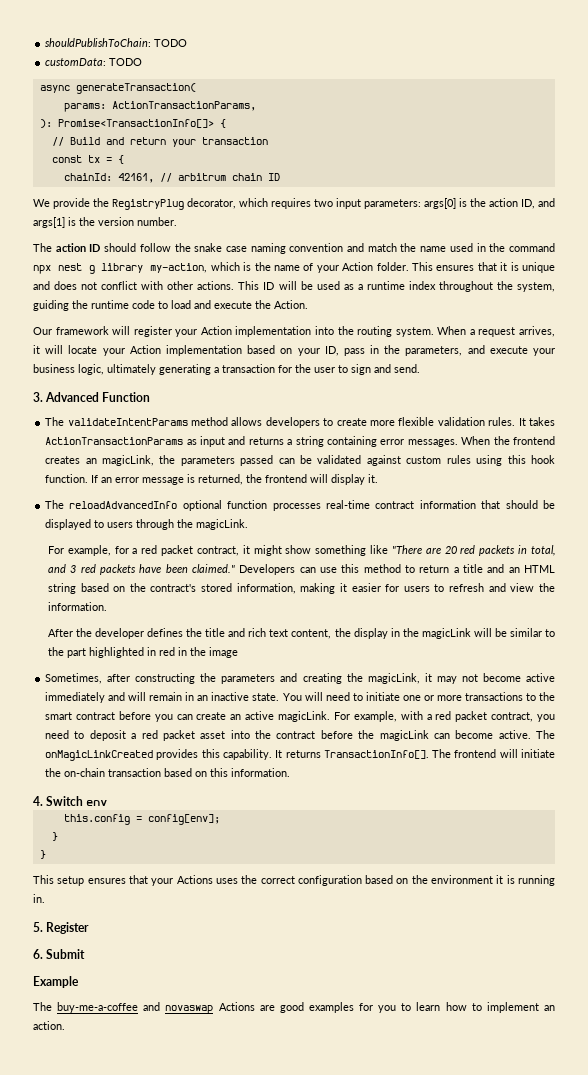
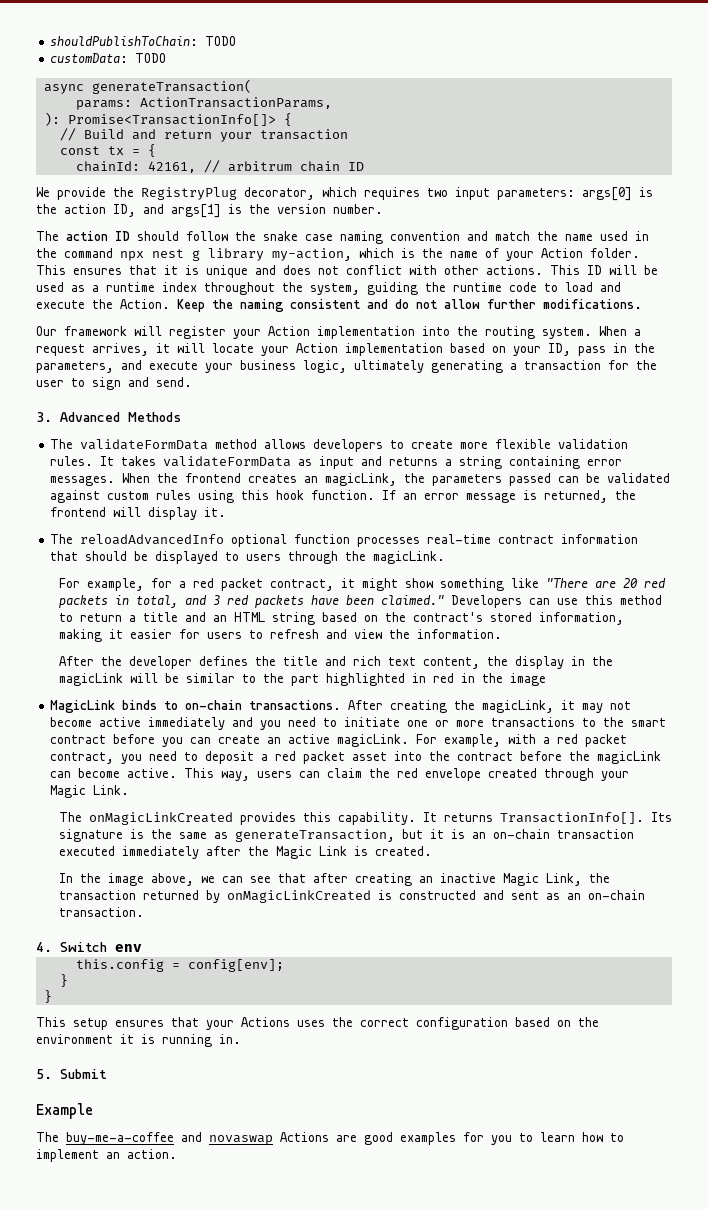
+ Keep the naming consistent and do not allow further modifications.
- 3. Advanced Function
- The validateIntentParams method allows developers to create more flexible validation rules.
+ 3. Advanced Methods
+ The validateFormData method allows developers to create more flexible validation rules.
- It takes ActionTransactionParams as input and returns a string containing error messages.
+ It takes validateFormData as input and returns a string containing error messages.
- Sometimes, after constructing the parameters and creating the magicLink, it may not become active immediately and will remain in an inactive state. You will need to initiate one or more transactions to the smart contract before you can create an active magicLink.
+ MagicLink binds to on-chain transactions. After creating the magicLink, it may not become active immediately and you need to initiate one or more transactions to the smart contract before you can create an active magicLink.
- For example, with a red packet contract, you need to deposit a red packet asset into the contract before the magicLink can become active. The onMagicLinkCreated provides this capability.
+ For example, with a red packet contract, you need to deposit a red packet asset into the contract before the magicLink can become active. This way, users can claim the red envelope created through your Magic Link.
+ The onMagicLinkCreated provides this capability.
- The frontend will initiate the on-chain transaction based on this information.
+ Its signature is the same as generateTransaction, but it is an on-chain transaction executed immediately after the Magic Link is created.
+ In the image above, we can see that after creating an inactive Magic Link, the transaction returned by onMagicLinkCreated is constructed and sent as an on-chain transaction.
- 5. Register
- 6. Submit
+ 5. Submit

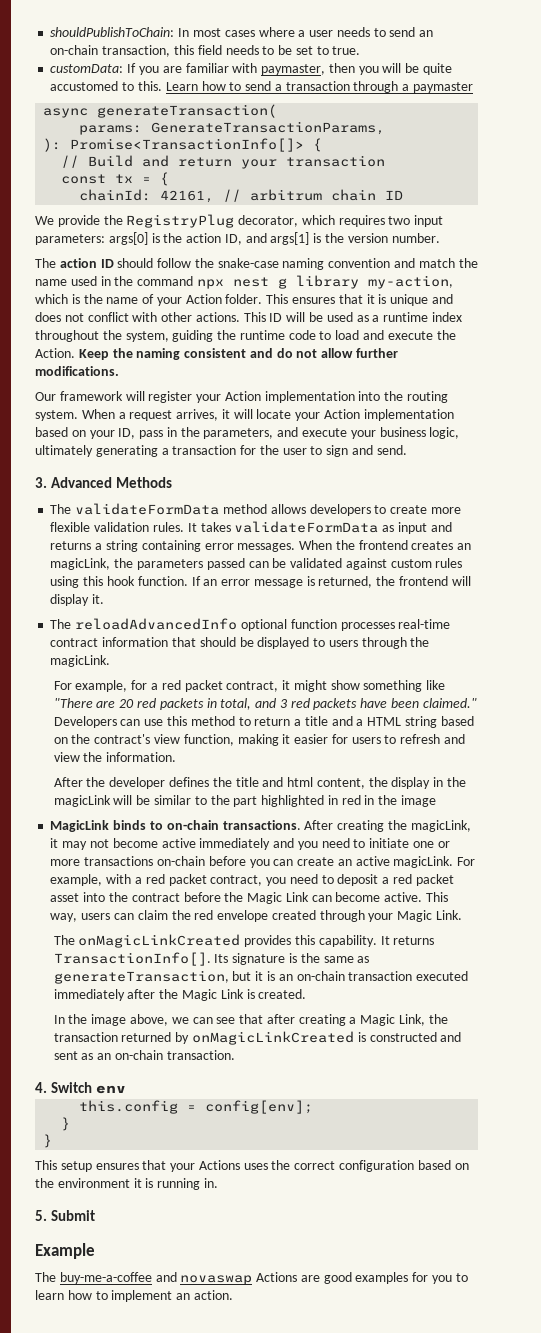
- shouldPublishToChain: TODO
- customData: TODO
+ shouldPublishToChain: In most cases where a user needs to send an on-chain transaction, this field needs to be set to true.
+ customData: If you are familiar with paymaster, then you will be quite accustomed to this. Learn how to send a transaction through a paymaster
- params: ActionTransactionParams,
+ params: GenerateTransactionParams,
- The action ID should follow the snake case naming convention and match the name used in the command npx nest g library my-action, which is the name of your Action folder.
+ The action ID should follow the snake-case naming convention and match the name used in the command npx nest g library my-action, which is the name of your Action folder.
- Developers can use this method to return a title and an HTML string based on the contract's stored information, making it easier for users to refresh and view the information.
+ Developers can use this method to return a title and a HTML string based on the contract's view function, making it easier for users to refresh and view the information.
- After the developer defines the title and rich text content, the display in the magicLink will be similar to the part highlighted in red in the image
+ After the developer defines the title and html content, the display in the magicLink will be similar to the part highlighted in red in the image
- After creating the magicLink, it may not become active immediately and you need to initiate one or more transactions to the smart contract before you can create an active magicLink.
+ After creating the magicLink, it may not become active immediately and you need to initiate one or more transactions on-chain before you can create an active magicLink.
- For example, with a red packet contract, you need to deposit a red packet asset into the contract before the magicLink can become active.
+ For example, with a red packet contract, you need to deposit a red packet asset into the contract before the Magic Link can become active.
- In the image above, we can see that after creating an inactive Magic Link, the transaction returned by onMagicLinkCreated is constructed and sent as an on-chain transaction.
+ In the image above, we can see that after creating a Magic Link, the transaction returned by onMagicLinkCreated is constructed and sent as an on-chain transaction.

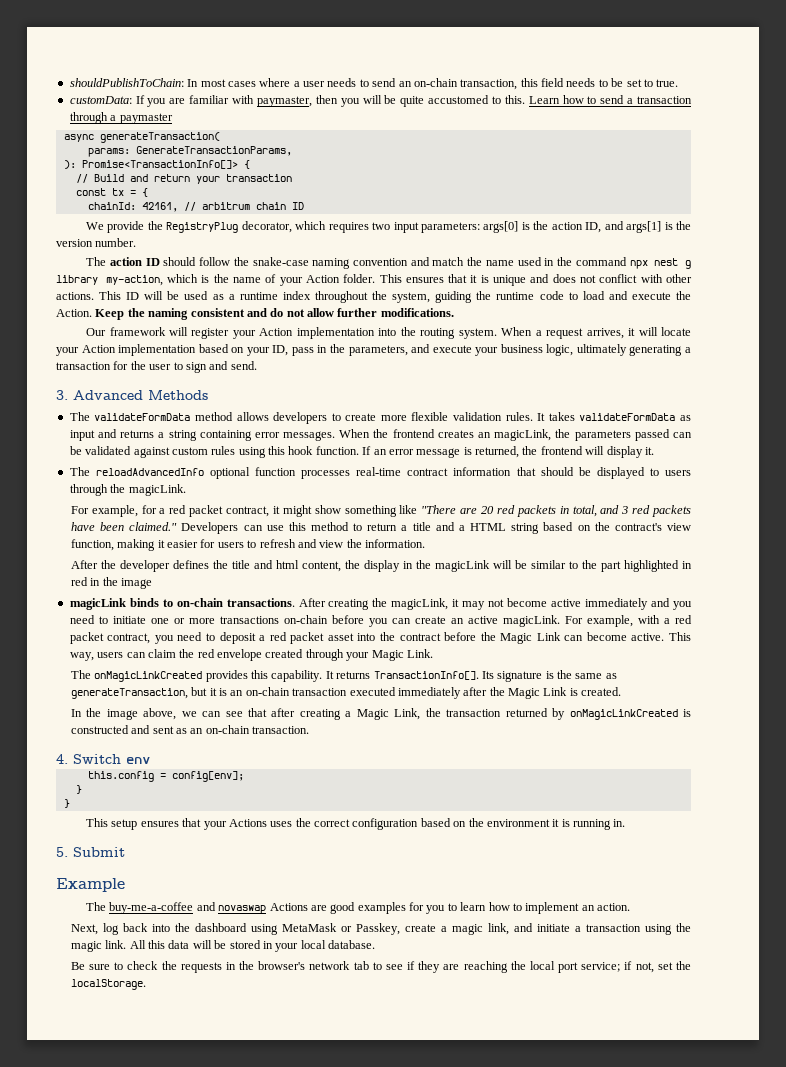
- MagicLink binds to on-chain transactions.
+ magicLink binds to on-chain transactions.
+ Next, log back into the dashboard using MetaMask or Passkey, create a magic link, and initiate a transaction using the magic link. All this data will be stored in your local database.
+ Be sure to check the requests in the browser's network tab to see if they are reaching the local port service; if not, set the localStorage.

